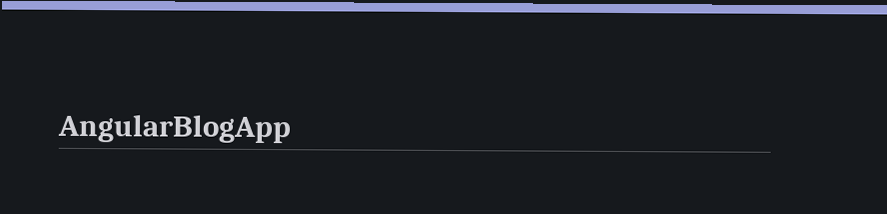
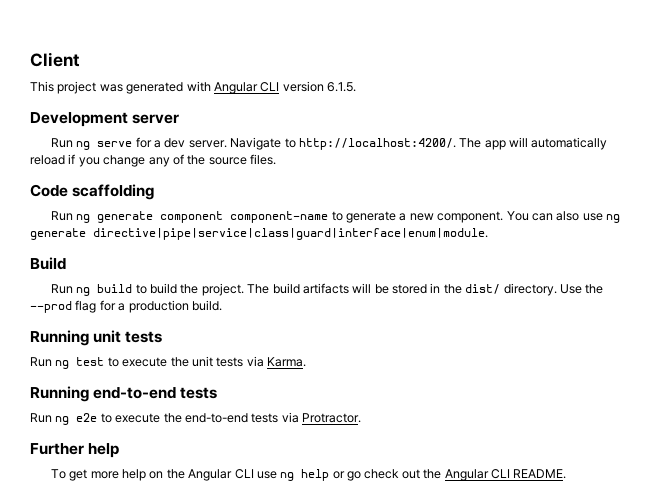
- AngularBlogApp
+ Client
+ This project was generated with Angular CLI version 6.1.5.
+ Development server
+ Run ng serve for a dev server. Navigate to http://localhost:4200/. The app will automatically reload if you change any of the source files.
+ Code scaffolding
+ Run ng generate component component-name to generate a new component. You can also use ng generate directive|pipe|service|class|guard|interface|enum|module.
+ Build
+ Run ng build to build the project. The build artifacts will be stored in the dist/ directory. Use the --prod flag for a production build.
+ Running unit tests
+ Run ng test to execute the unit tests via Karma.
+ Running end-to-end tests
+ Run ng e2e to execute the end-to-end tests via Protractor.
+ Further help
+ To get more help on the Angular CLI use ng help or go check out the Angular CLI README.

